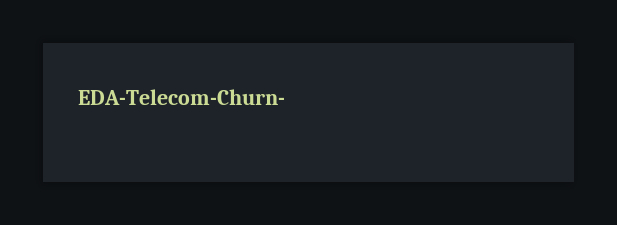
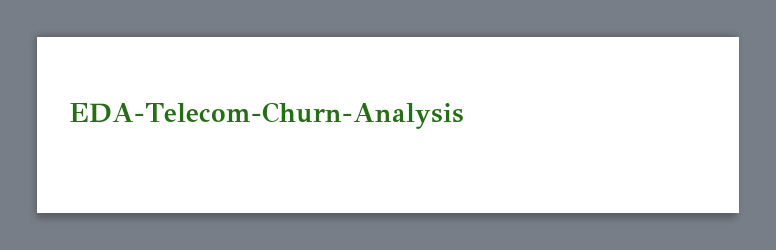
- EDA-Telecom-Churn-
+ EDA-Telecom-Churn-Analysis

